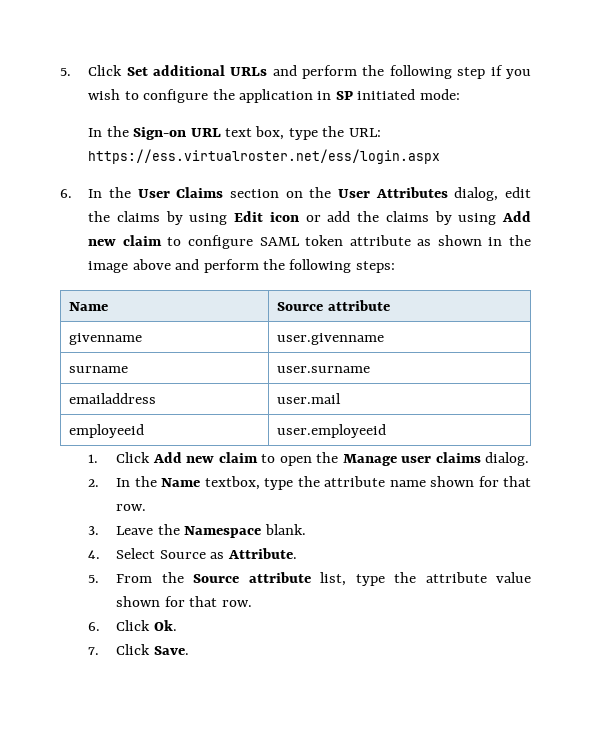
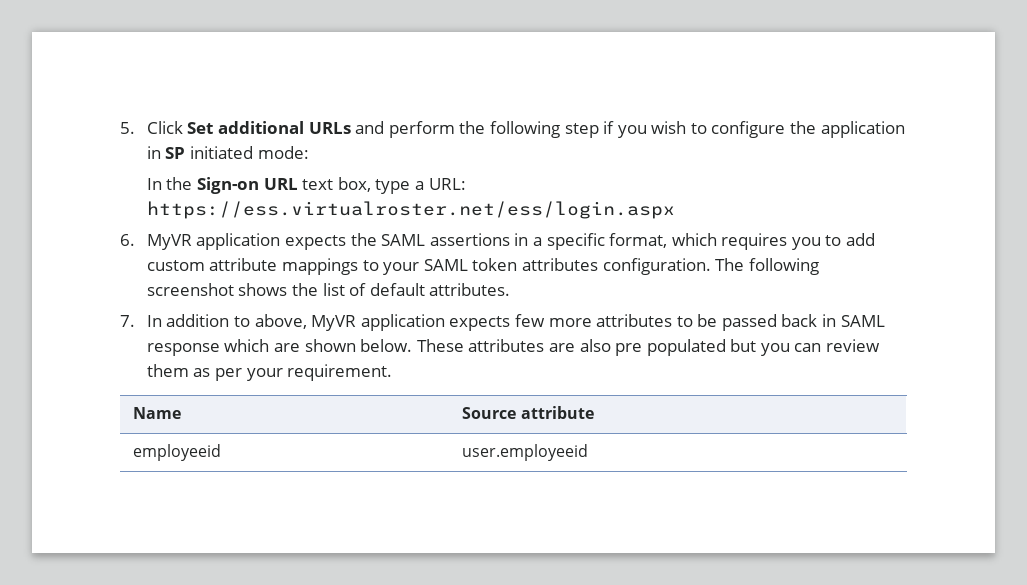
- In the Sign-on URL text box, type the URL: https://ess.virtualroster.net/ess/login.aspx
+ In the Sign-on URL text box, type a URL: https://ess.virtualroster.net/ess/login.aspx
- 6. In the User Claims section on the User Attributes dialog, edit the claims by using Edit icon or add the claims by using Add new claim to configure SAML token attribute as shown in the image above and perform the following steps:
+ 6. MyVR application expects the SAML assertions in a specific format, which requires you to add custom attribute mappings to your SAML token attributes configuration. The following screenshot shows the list of default attributes.
+ 7. In addition to above, MyVR application expects few more attributes to be passed back in SAML response which are shown below. These attributes are also pre populated but you can review them as per your requirement.
  Name | Source attribute
- givenname | user.givenname
- surname | user.surname
- emailaddress | user.mail
  employeeid | user.employeeid
- 1. Click Add new claim to open the Manage user claims dialog.
- 2. In the Name textbox, type the attribute name shown for that row.
- 3. Leave the Namespace blank.
- 4. Select Source as Attribute.
- 5. From the Source attribute list, type the attribute value shown for that row.
- 6. Click Ok.
- 7. Click Save.

